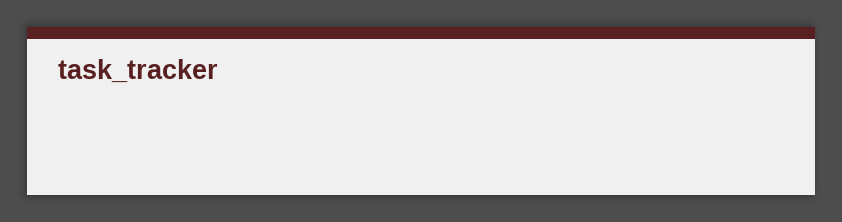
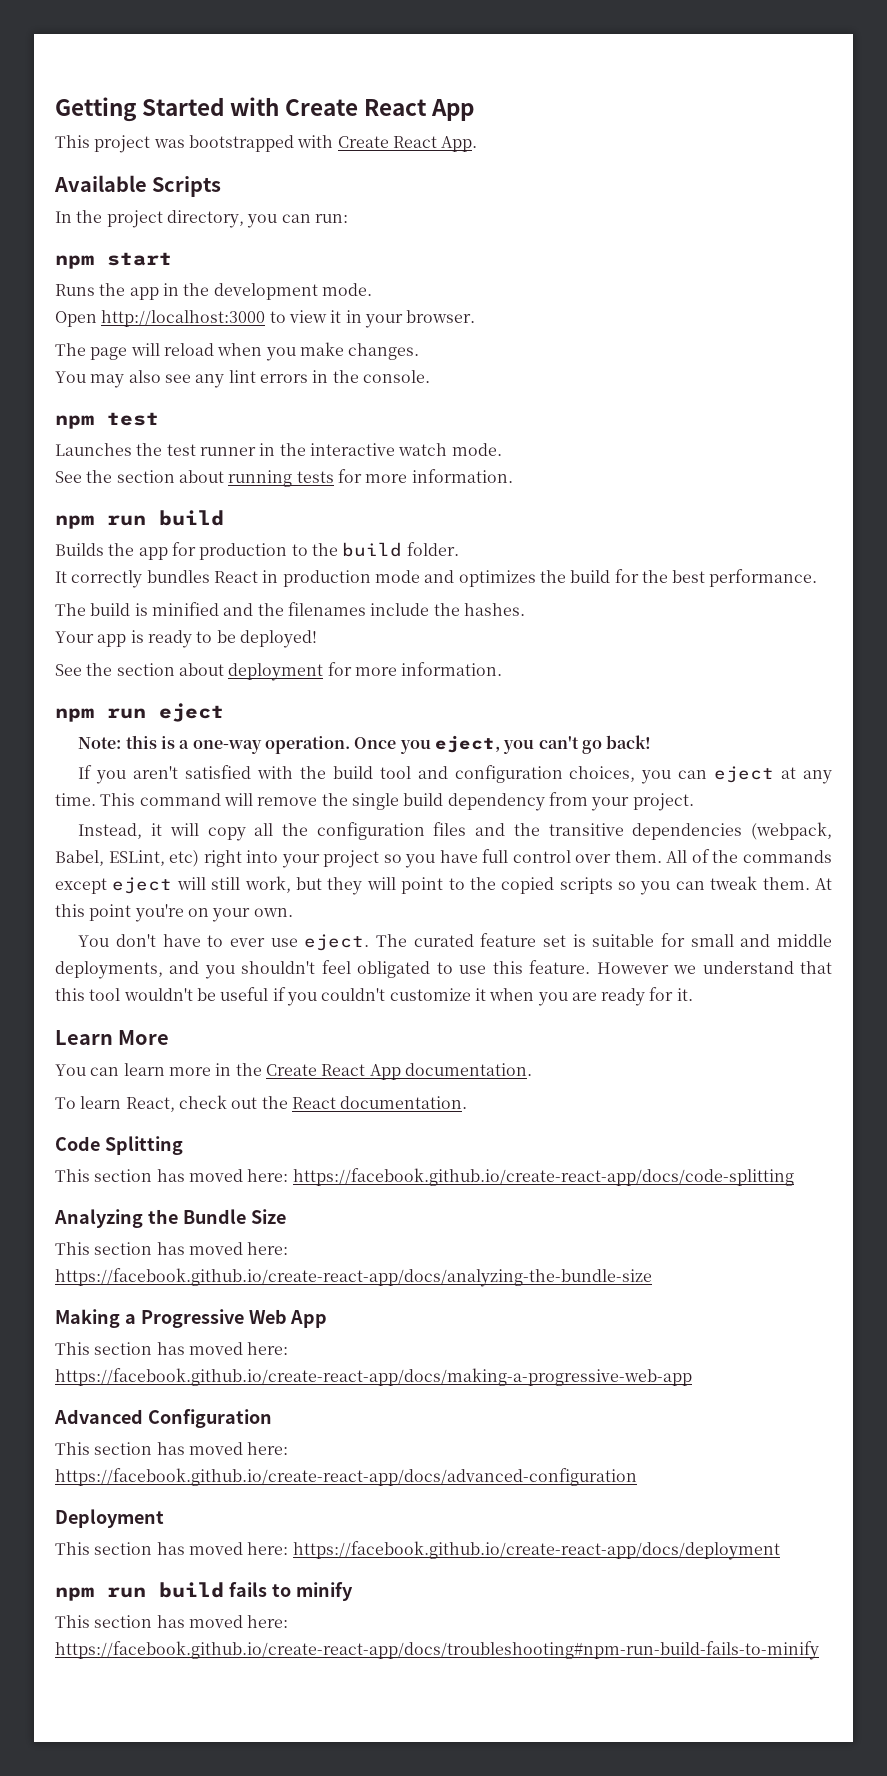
- task_tracker
+ Getting Started with Create React App
+ This project was bootstrapped with Create React App.
+ Available Scripts
+ In the project directory, you can run:
+ npm start
+ Runs the app in the development mode.
+ Open http://localhost:3000 to view it in your browser.
+ The page will reload when you make changes.
+ You may also see any lint errors in the console.
+ npm test
+ Launches the test runner in the interactive watch mode.
+ See the section about running tests for more information.
+ npm run build
+ Builds the app for production to the build folder.
+ It correctly bundles React in production mode and optimizes the build for the best performance.
+ The build is minified and the filenames include the hashes.
+ Your app is ready to be deployed!
+ See the section about deployment for more information.
+ npm run eject
+ Note: this is a one-way operation. Once you eject, you can't go back!
+ If you aren't satisfied with the build tool and configuration choices, you can eject at any time. This command will remove the single build dependency from your project.
+ Instead, it will copy all the configuration files and the transitive dependencies (webpack, Babel, ESLint, etc) right into your project so you have full control over them. All of the commands except eject will still work, but they will point to the copied scripts so you can tweak them. At this point you're on your own.
+ You don't have to ever use eject. The curated feature set is suitable for small and middle deployments, and you shouldn't feel obligated to use this feature. However we understand that this tool wouldn't be useful if you couldn't customize it when you are ready for it.
+ Learn More
+ You can learn more in the Create React App documentation.
+ To learn React, check out the React documentation.
+ Code Splitting
+ This section has moved here: https://facebook.github.io/create-react-app/docs/code-splitting
+ Analyzing the Bundle Size
+ This section has moved here: https://facebook.github.io/create-react-app/docs/analyzing-the-bundle-size
+ Making a Progressive Web App
+ This section has moved here: https://facebook.github.io/create-react-app/docs/making-a-progressive-web-app
+ Advanced Configuration
+ This section has moved here: https://facebook.github.io/create-react-app/docs/advanced-configuration
+ Deployment
+ This section has moved here: https://facebook.github.io/create-react-app/docs/deployment
+ npm run build fails to minify
+ This section has moved here: https://facebook.github.io/create-react-app/docs/troubleshooting#npm-run-build-fails-to-minify

